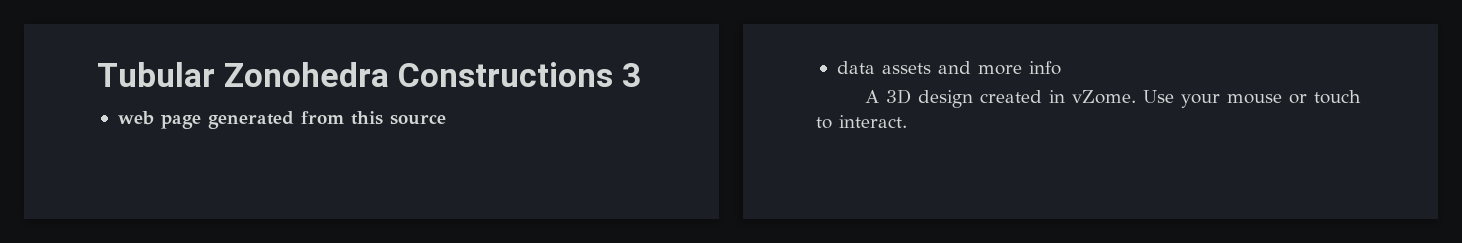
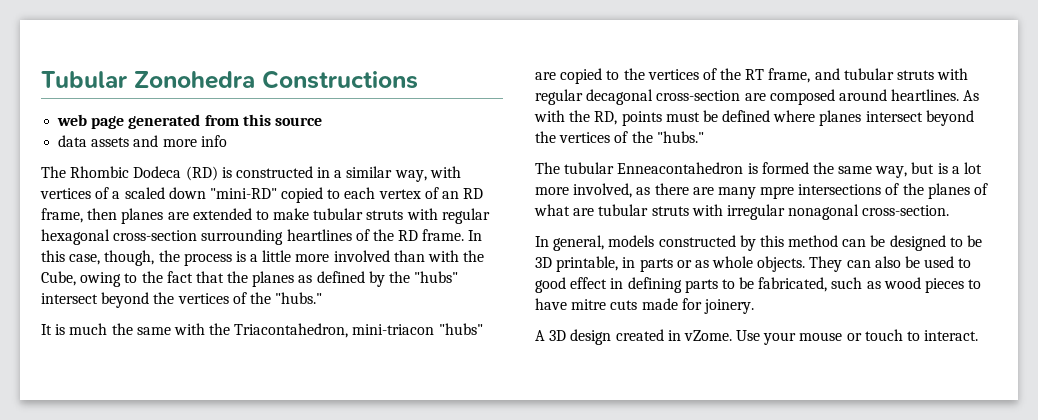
- Tubular Zonohedra Constructions 3
+ Tubular Zonohedra Constructions
+ The Rhombic Dodeca (RD) is constructed in a similar way, with vertices of a scaled down "mini-RD" copied to each vertex of an RD frame, then planes are extended to make tubular struts with regular hexagonal cross-section surrounding heartlines of the RD frame. In this case, though, the process is a little more involved than with the Cube, owing to the fact that the planes as defined by the "hubs" intersect beyond the vertices of the "hubs."
+ It is much the same with the Triacontahedron, mini-triacon "hubs" are copied to the vertices of the RT frame, and tubular struts with regular decagonal cross-section are composed around heartlines. As with the RD, points must be defined where planes intersect beyond the vertices of the "hubs."
+ The tubular Enneacontahedron is formed the same way, but is a lot more involved, as there are many mpre intersections of the planes of what are tubular struts with irregular nonagonal cross-section.
+ In general, models constructed by this method can be designed to be 3D printable, in parts or as whole objects. They can also be used to good effect in defining parts to be fabricated, such as wood pieces to have mitre cuts made for joinery.

